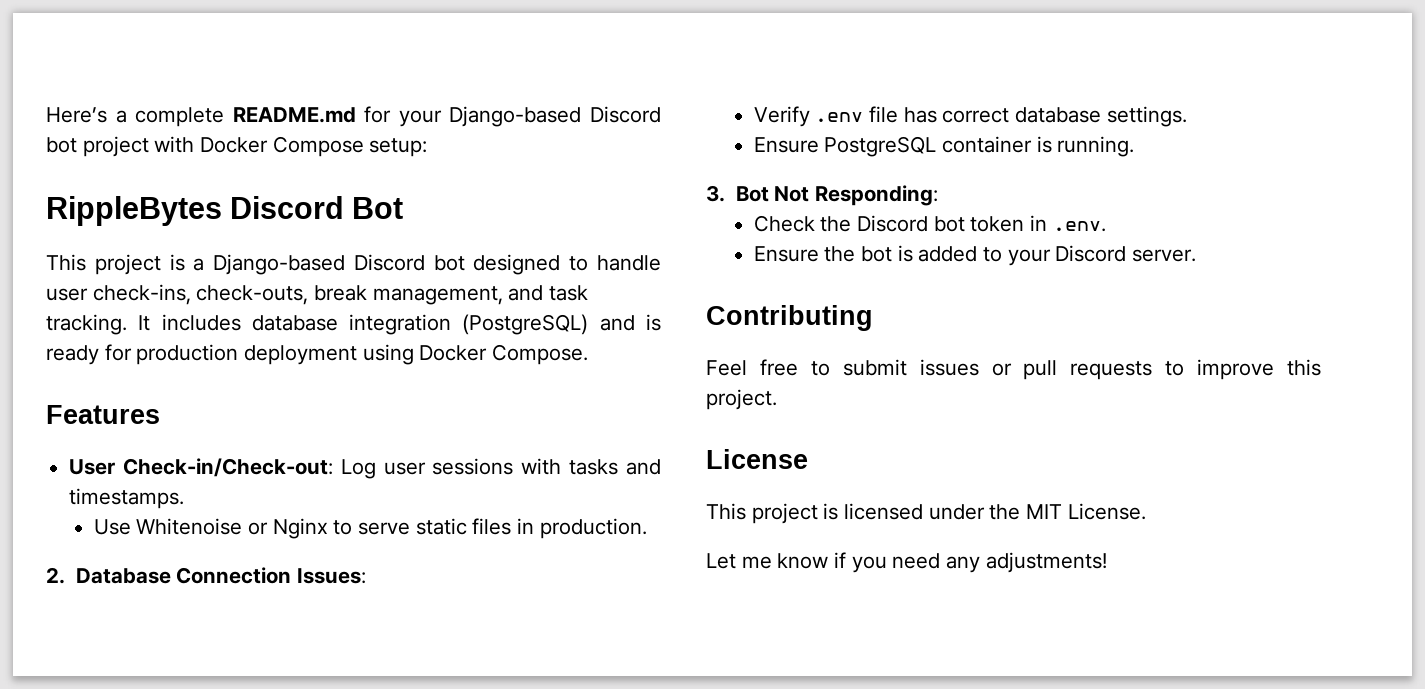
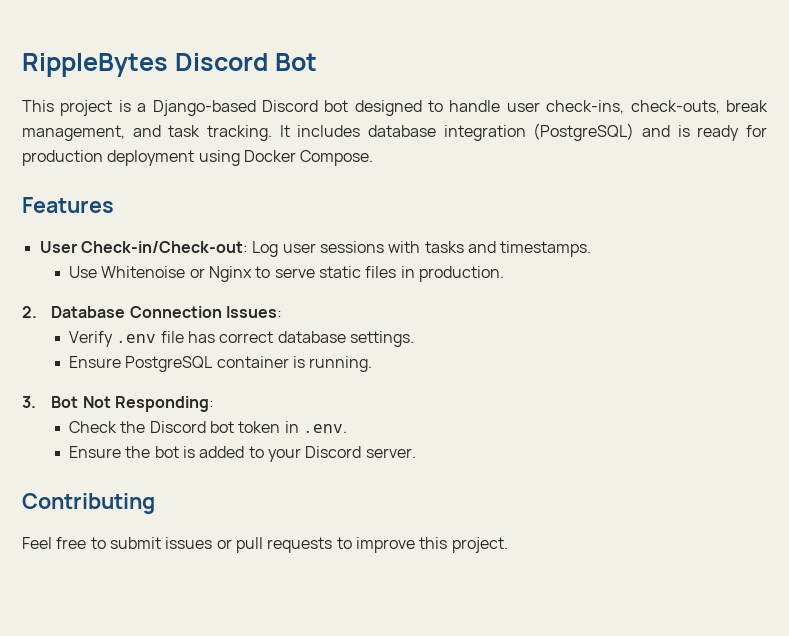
- Here’s a complete README.md for your Django-based Discord bot project with Docker Compose setup:
- License
- This project is licensed under the MIT License.
- Let me know if you need any adjustments!

